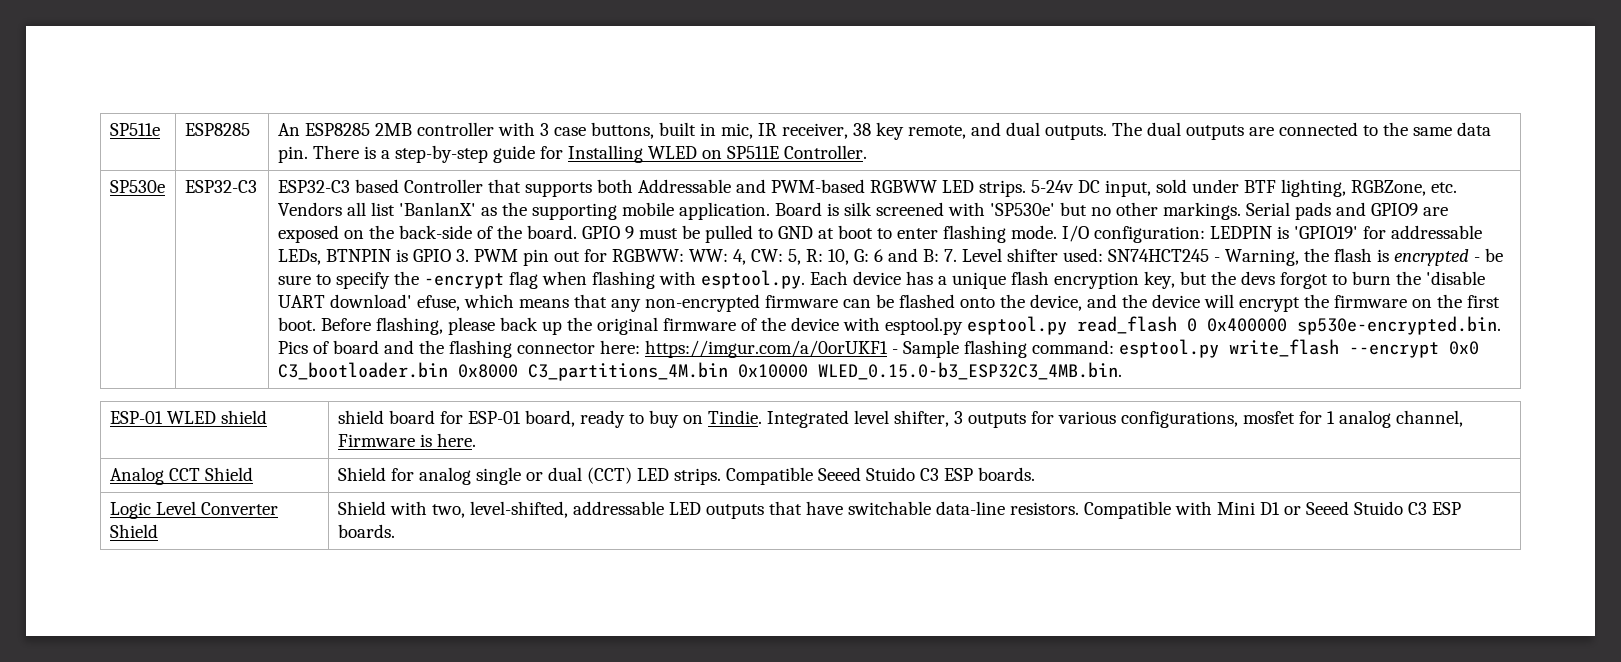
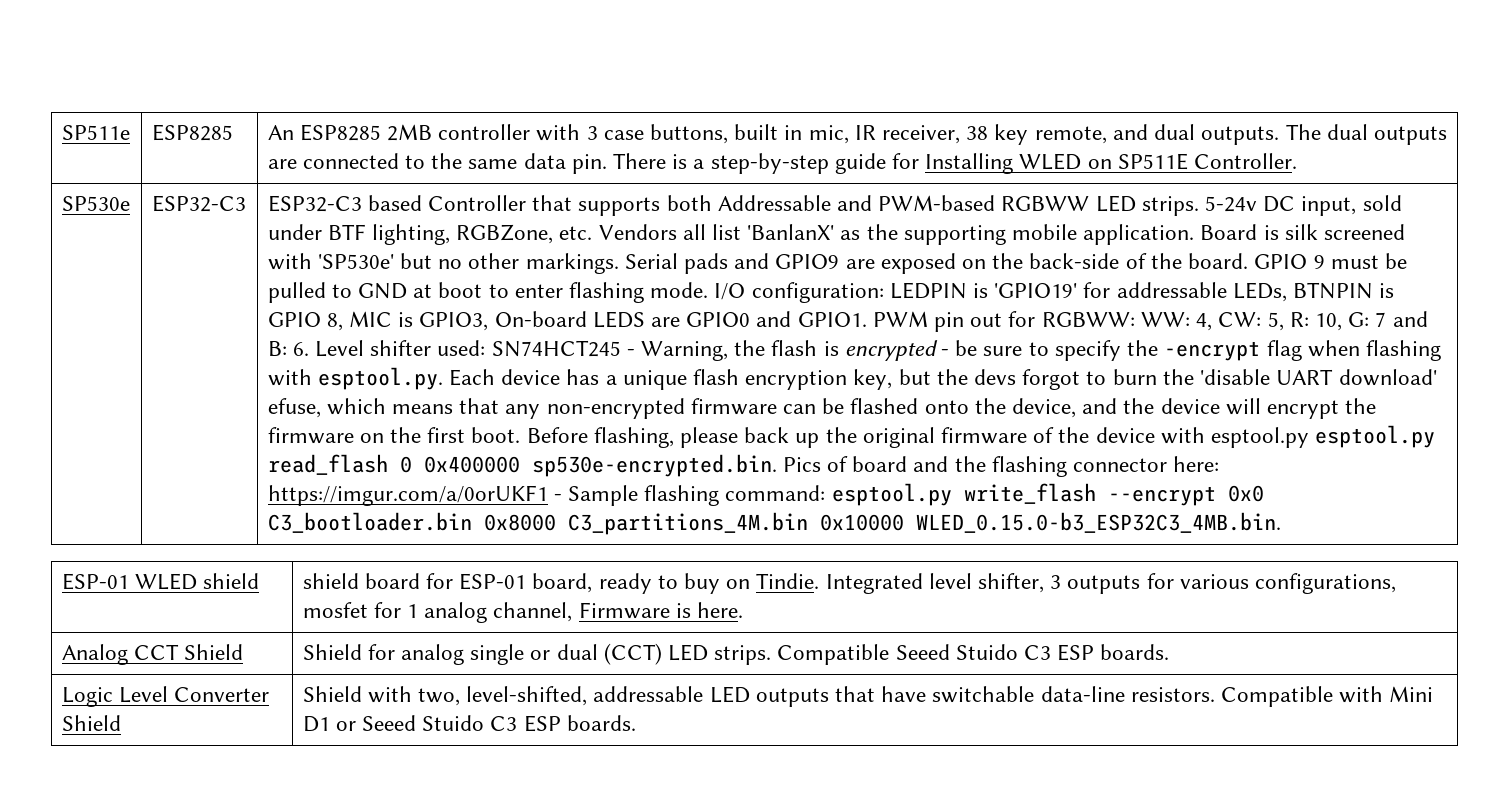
- LEDPIN is 'GPIO19' for addressable LEDs, BTNPIN is GPIO 3. PWM pin out for RGBWW:
+ LEDPIN is 'GPIO19' for addressable LEDs, BTNPIN is GPIO 8, MIC is GPIO3, On-board LEDS are GPIO0 and GPIO1. PWM pin out for RGBWW:
- 6 and B:
+ 7 and B:
- 7. Level shifter used:
+ 6. Level shifter used:

